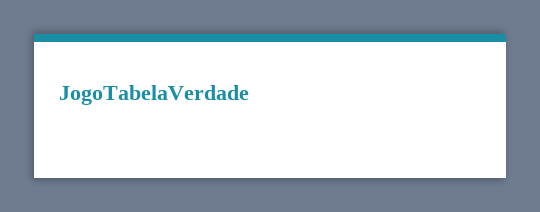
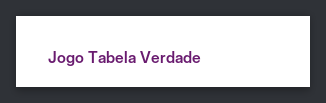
- JogoTabelaVerdade
+ Jogo Tabela Verdade

